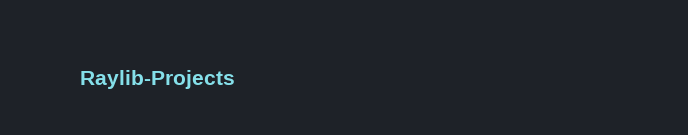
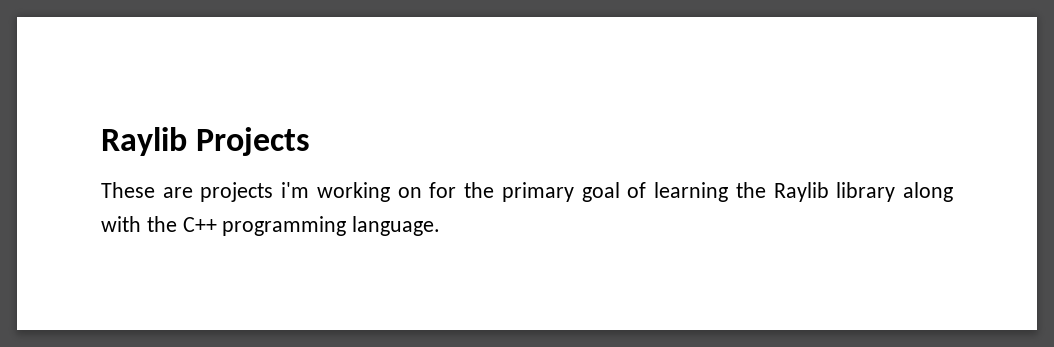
- Raylib-Projects
+ Raylib Projects
+ These are projects i'm working on for the primary goal of learning the Raylib library along with the C++ programming language.

